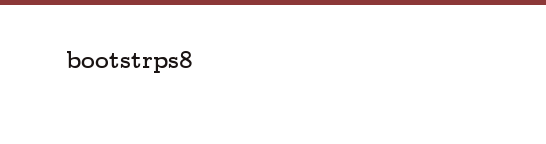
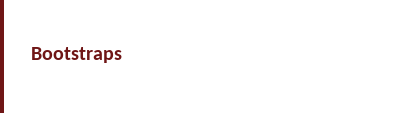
- bootstrps8
+ Bootstraps

